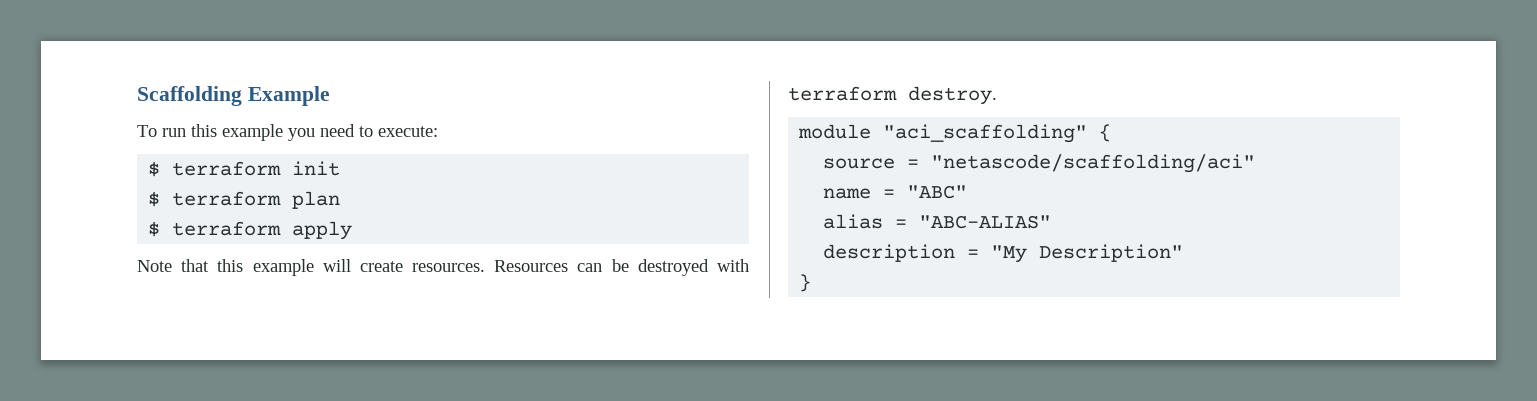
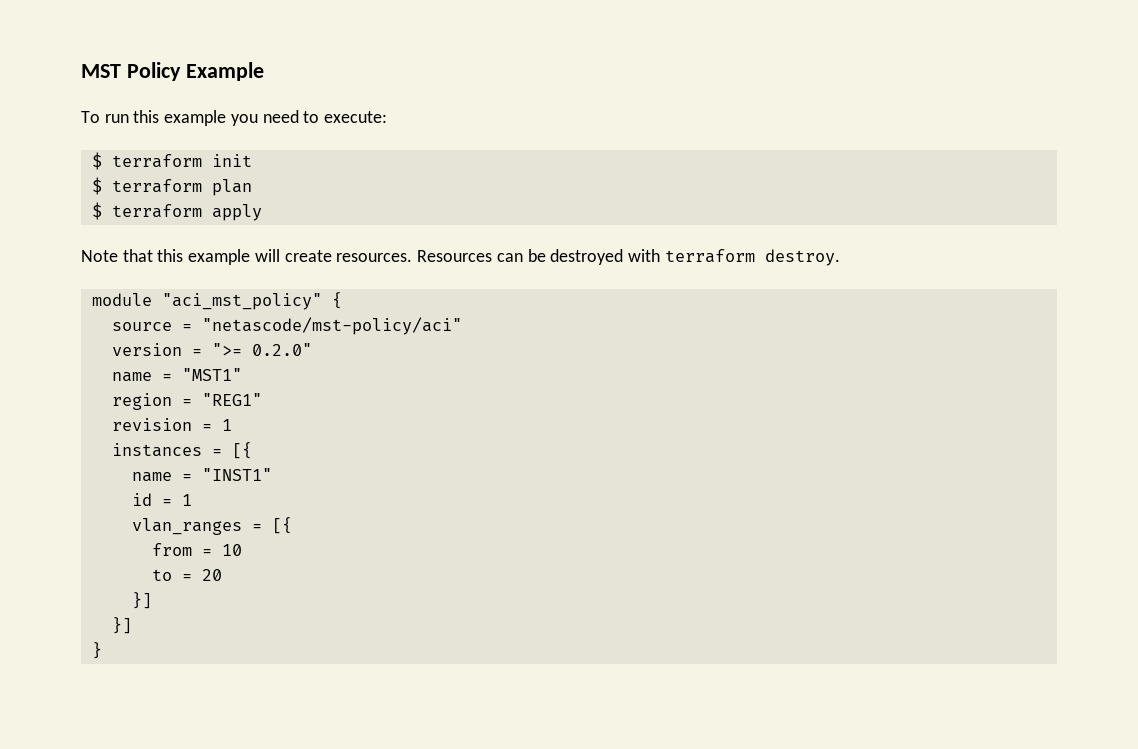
- Scaffolding Example
+ MST Policy Example
- module "aci_scaffolding" {
+ module "aci_mst_policy" {
- source = "netascode/scaffolding/aci"
- name = "ABC"
- alias = "ABC-ALIAS"
- description = "My Description"
+ source = "netascode/mst-policy/aci"
+ version = ">= 0.2.0"
+ name = "MST1"
+ region = "REG1"
+ revision = 1
+ instances = [{
+ name = "INST1"
+ id = 1
+ vlan_ranges = [{
+ from = 10
+ to = 20
+ }]
+ }]

